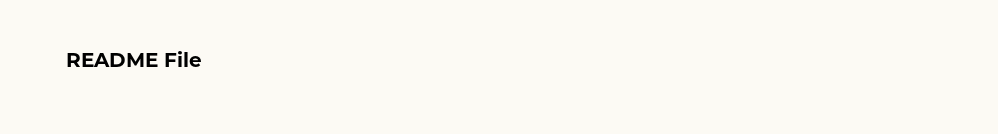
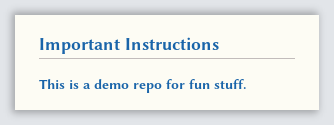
- README File
+ Important Instructions
+ This is a demo repo for fun stuff.

